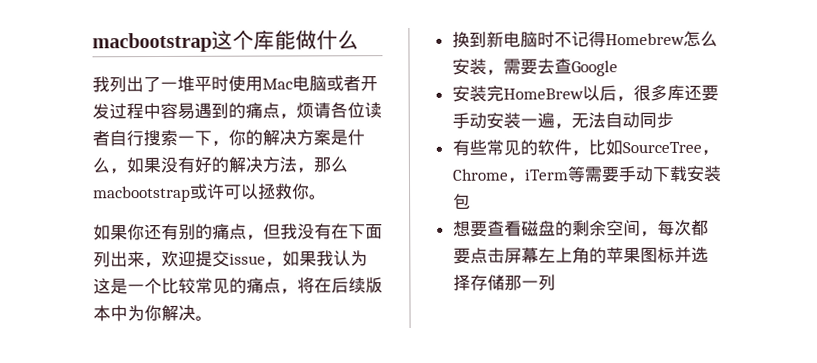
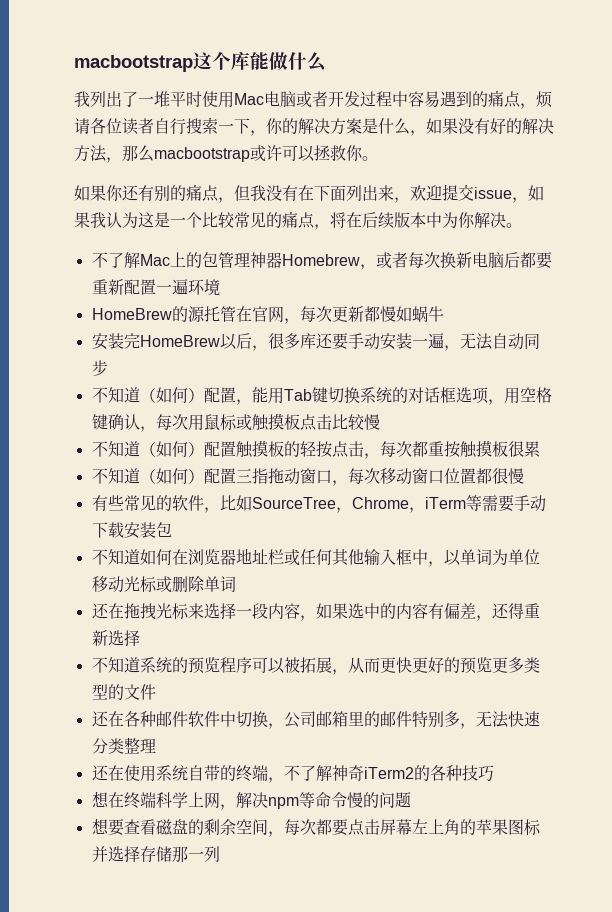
- 换到新电脑时不记得Homebrew怎么安装，需要去查Google
+ 不了解Mac上的包管理神器Homebrew，或者每次换新电脑后都要重新配置一遍环境
+ HomeBrew的源托管在官网，每次更新都慢如蜗牛
+ 不知道（如何）配置，能用Tab键切换系统的对话框选项，用空格键确认，每次用鼠标或触摸板点击比较慢
+ 不知道（如何）配置触摸板的轻按点击，每次都重按触摸板很累
+ 不知道（如何）配置三指拖动窗口，每次移动窗口位置都很慢
+ 不知道如何在浏览器地址栏或任何其他输入框中，以单词为单位移动光标或删除单词
+ 还在拖拽光标来选择一段内容，如果选中的内容有偏差，还得重新选择
+ 不知道系统的预览程序可以被拓展，从而更快更好的预览更多类型的文件
+ 还在各种邮件软件中切换，公司邮箱里的邮件特别多，无法快速分类整理
+ 还在使用系统自带的终端，不了解神奇iTerm2的各种技巧
+ 想在终端科学上网，解决npm等命令慢的问题

